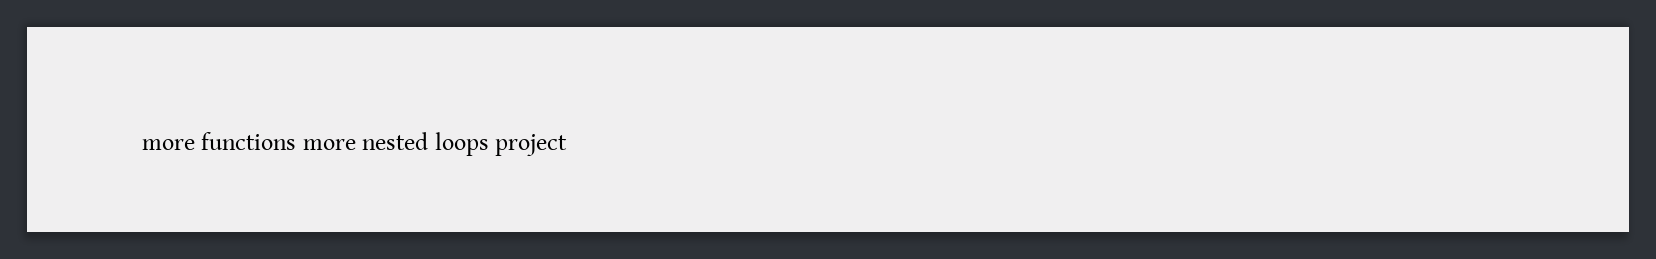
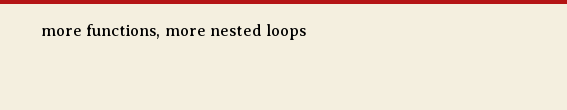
- more functions more nested loops project
+ more functions, more nested loops

